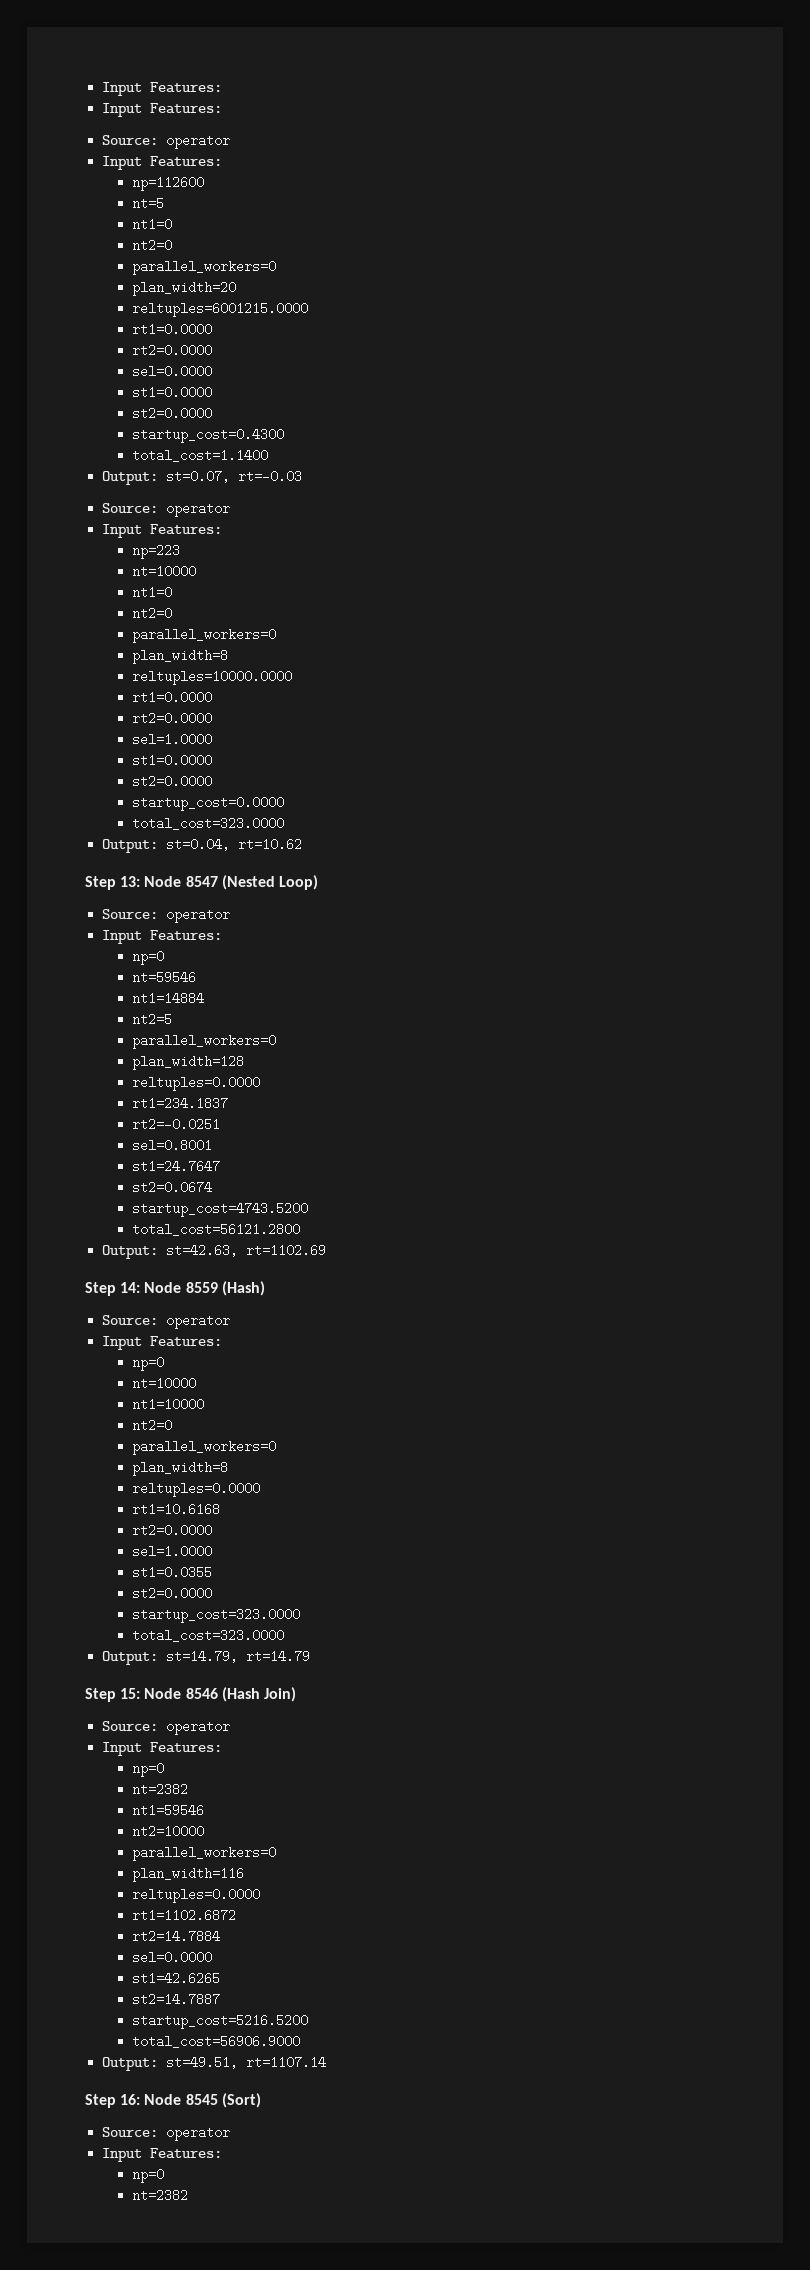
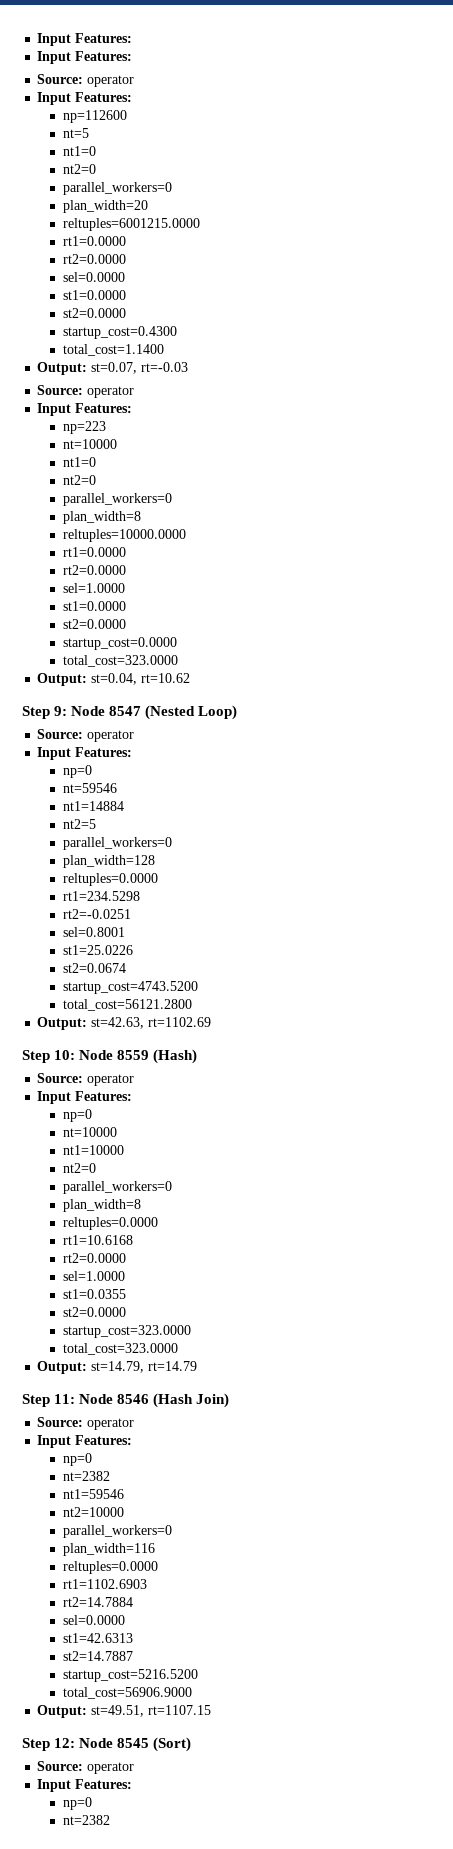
- Step 13: Node 8547 (Nested Loop)
+ Step 9: Node 8547 (Nested Loop)
- rt1=234.1837
+ rt1=234.5298
- st1=24.7647
+ st1=25.0226
- Step 14: Node 8559 (Hash)
+ Step 10: Node 8559 (Hash)
- Step 15: Node 8546 (Hash Join)
+ Step 11: Node 8546 (Hash Join)
- rt1=1102.6872
+ rt1=1102.6903
- st1=42.6265
+ st1=42.6313
- Output: st=49.51, rt=1107.14
- Step 16: Node 8545 (Sort)
+ Output: st=49.51, rt=1107.15
+ Step 12: Node 8545 (Sort)

